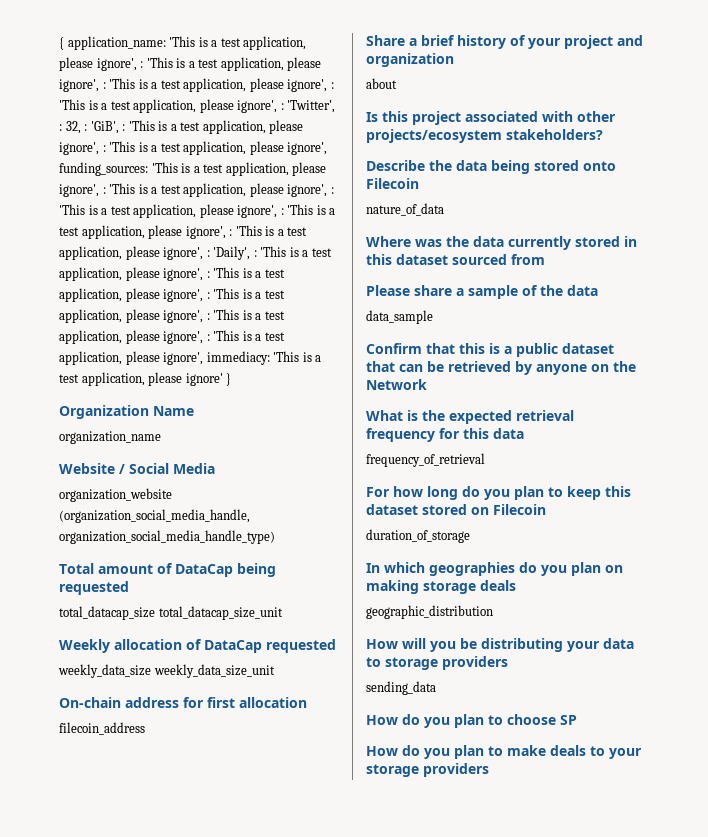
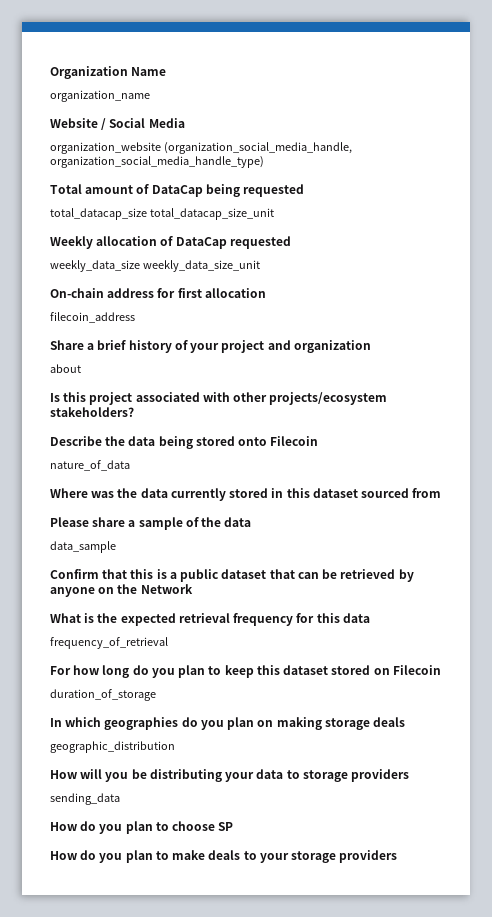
- { application_name: 'This is a test application, please ignore', : 'This is a test application, please ignore', : 'This is a test application, please ignore', : 'This is a test application, please ignore', : 'Twitter', : 32, : 'GiB', : 'This is a test application, please ignore', : 'This is a test application, please ignore', funding_sources: 'This is a test application, please ignore', : 'This is a test application, please ignore', : 'This is a test application, please ignore', : 'This is a test application, please ignore', : 'This is a test application, please ignore', : 'Daily', : 'This is a test application, please ignore', : 'This is a test application, please ignore', : 'This is a test application, please ignore', : 'This is a test application, please ignore', : 'This is a test application, please ignore', immediacy: 'This is a test application, please ignore' }

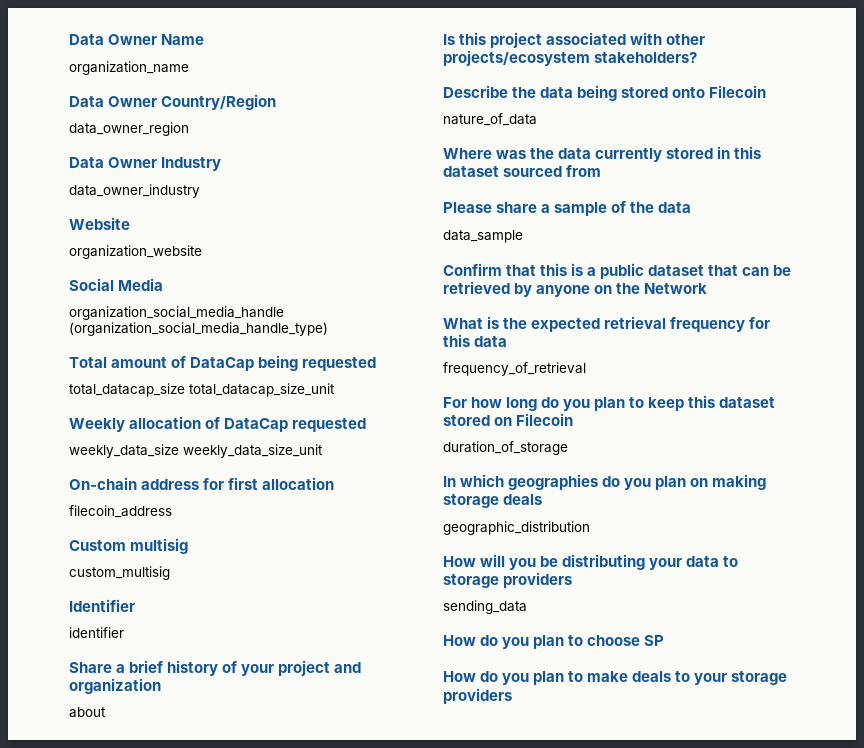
- Organization Name
+ Data Owner Name
+ Data Owner Country/Region
+ data_owner_region
+ Data Owner Industry
+ data_owner_industry
- Website / Social Media
+ Website
+ organization_website
+ Social Media
- organization_website (organization_social_media_handle, organization_social_media_handle_type)
+ organization_social_media_handle (organization_social_media_handle_type)
+ Custom multisig
+ custom_multisig
+ Identifier
+ identifier

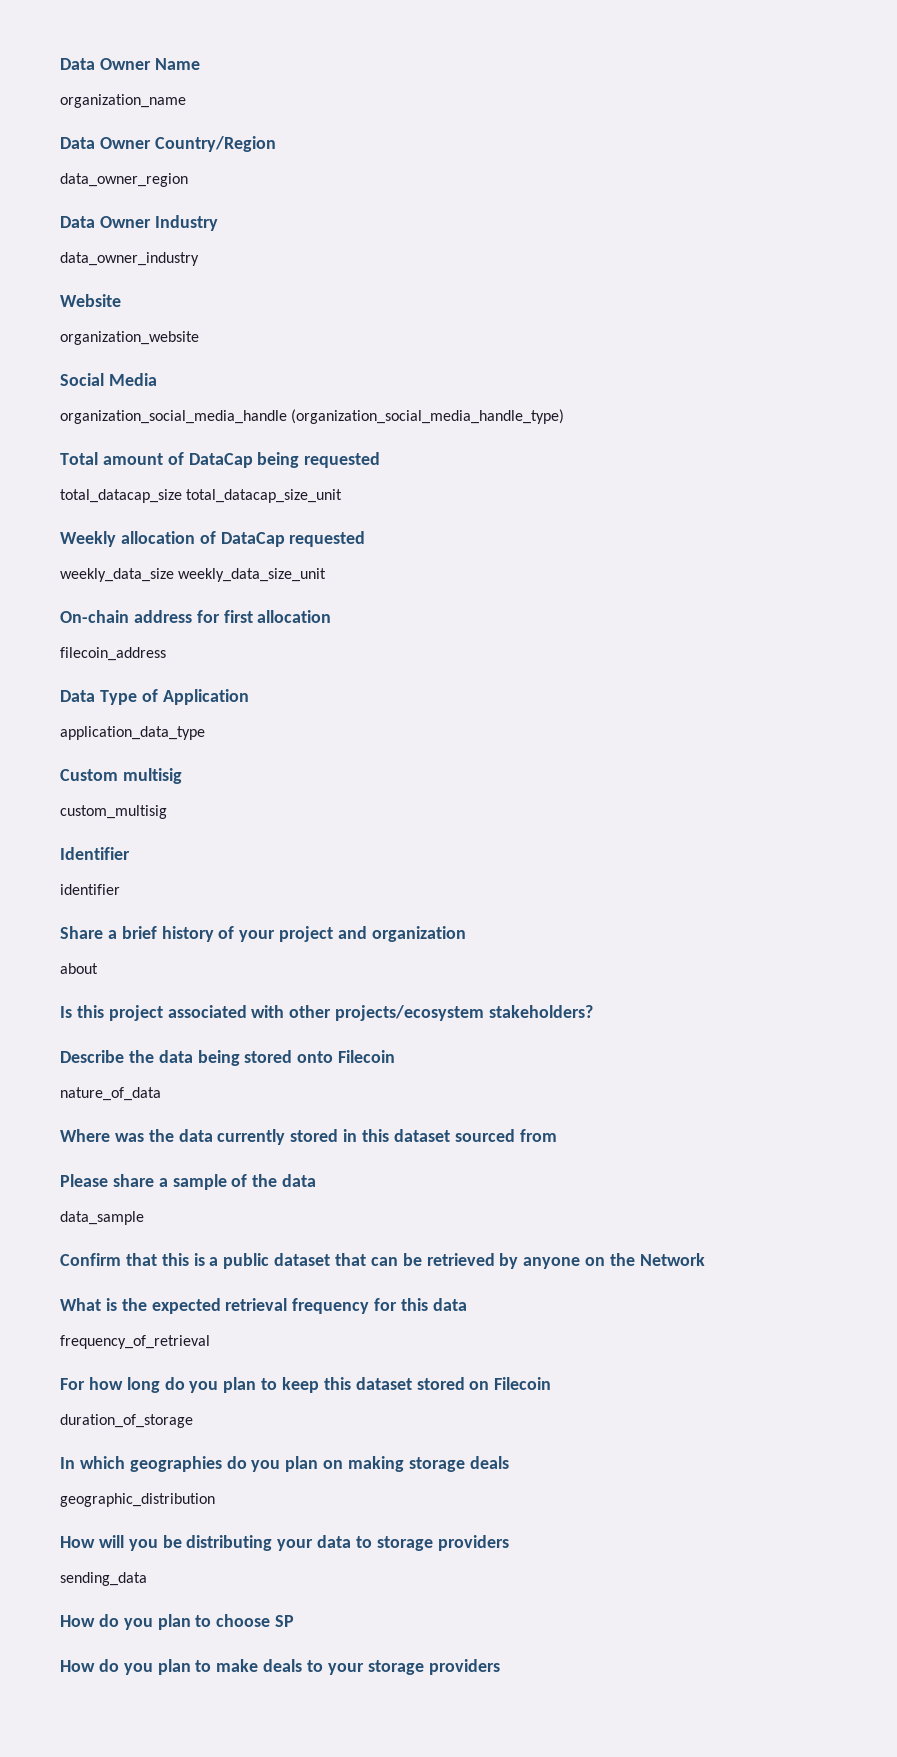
+ Data Type of Application
+ application_data_type

